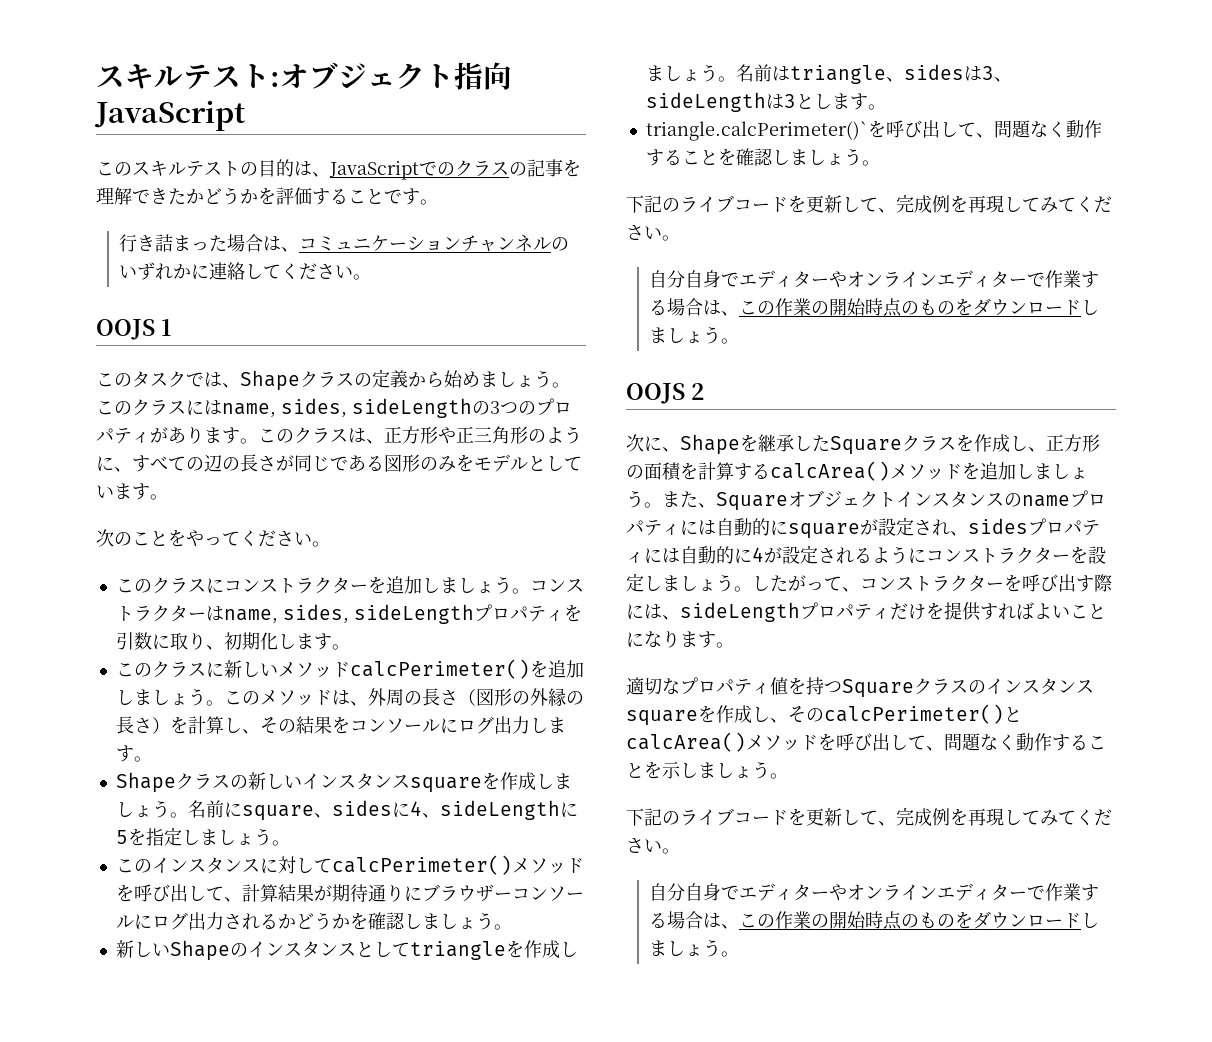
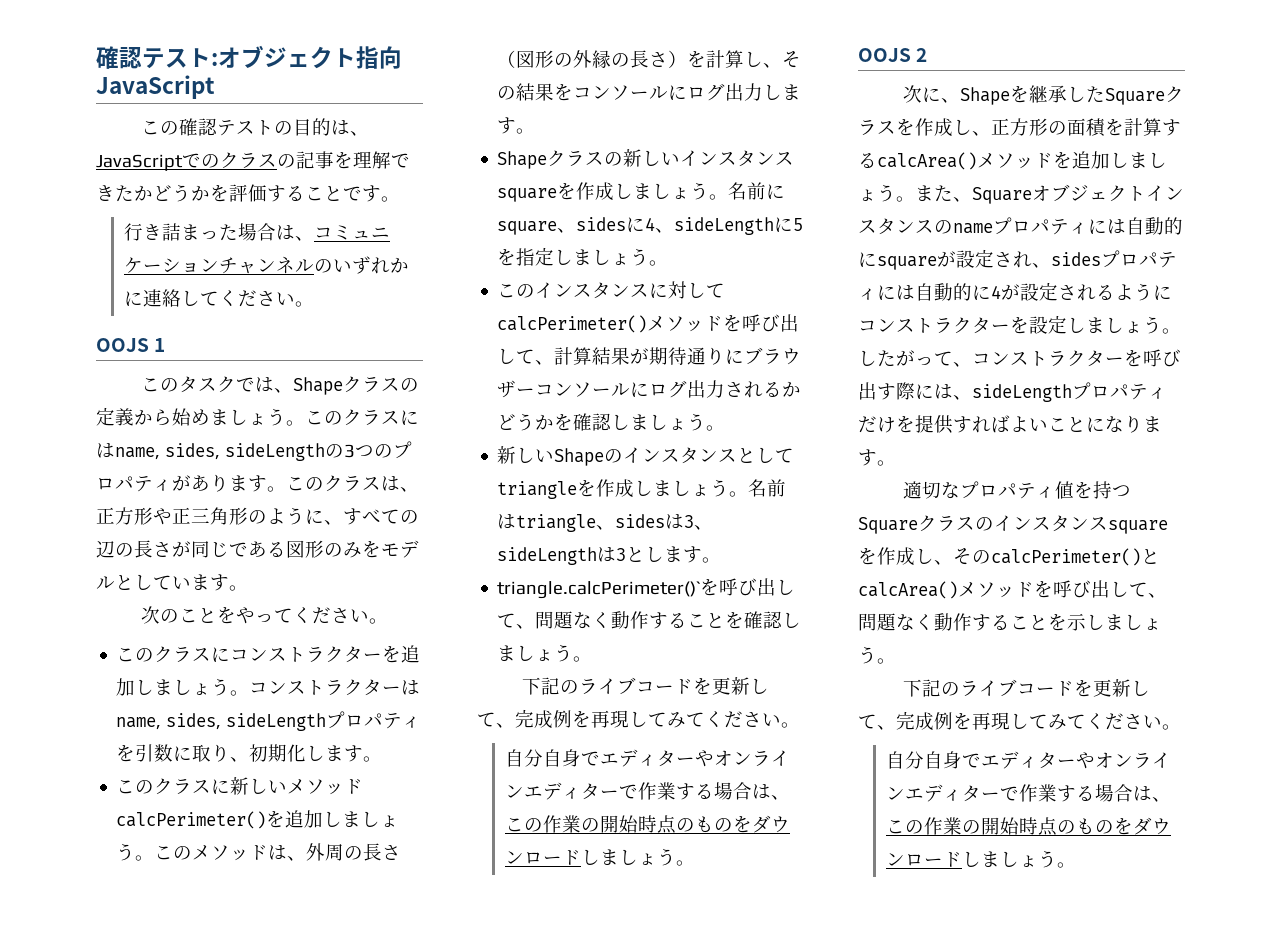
- スキルテスト:オブジェクト指向JavaScript
+ 確認テスト:オブジェクト指向JavaScript
- このスキルテストの目的は、JavaScriptでのクラスの記事を理解できたかどうかを評価することです。
+ この確認テストの目的は、JavaScriptでのクラスの記事を理解できたかどうかを評価することです。

